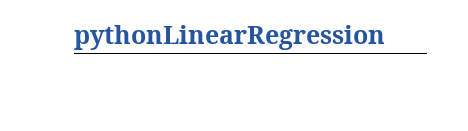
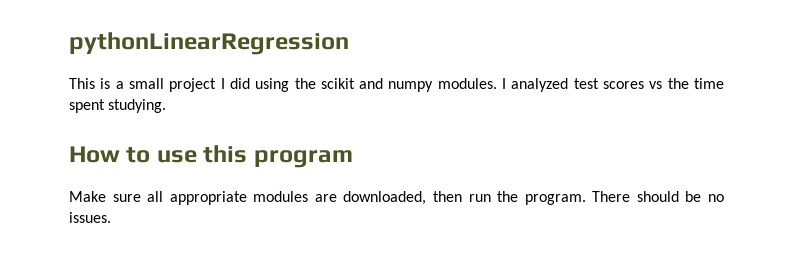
+ This is a small project I did using the scikit and numpy modules. I analyzed test scores vs the time spent studying.
+ How to use this program
+ Make sure all appropriate modules are downloaded, then run the program. There should be no issues.

